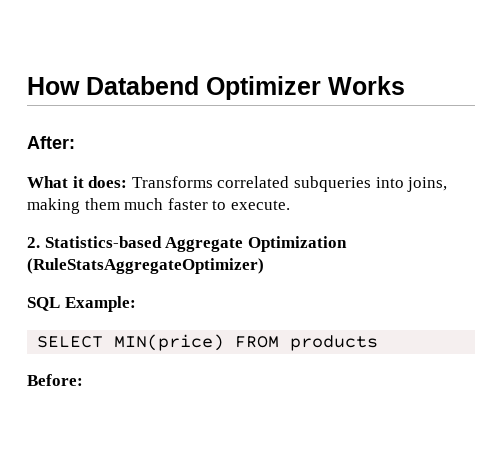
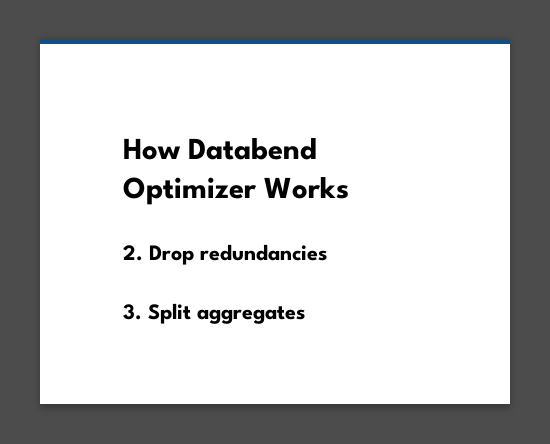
- After:
- What it does: Transforms correlated subqueries into joins, making them much faster to execute.
- 2. Statistics-based Aggregate Optimization (RuleStatsAggregateOptimizer)
- SQL Example:
- SELECT MIN(price) FROM products
- Before:
+ 2. Drop redundancies
+ 3. Split aggregates

